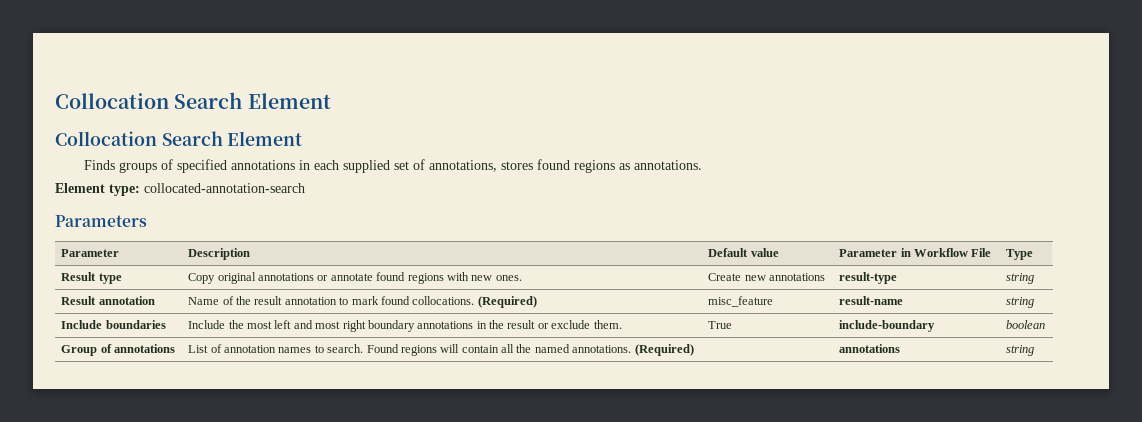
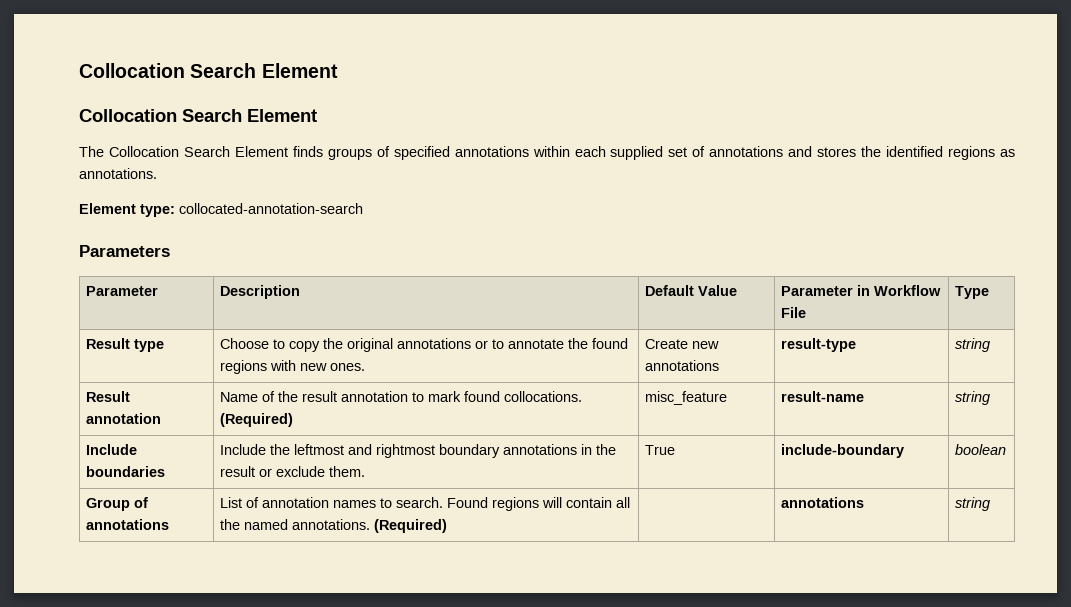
- Finds groups of specified annotations in each supplied set of annotations, stores found regions as annotations.
+ The Collocation Search Element finds groups of specified annotations within each supplied set of annotations and stores the identified regions as annotations.
- Parameter | Description | Default value | Parameter in Workflow File | Type
+ Parameter | Description | Default Value | Parameter in Workflow File | Type
- Result type | Copy original annotations or annotate found regions with new ones. | Create new annotations | result-type | string
+ Result type | Choose to copy the original annotations or to annotate the found regions with new ones. | Create new annotations | result-type | string
- Include boundaries | Include the most left and most right boundary annotations in the result or exclude them. | True | include-boundary | boolean
+ Include boundaries | Include the leftmost and rightmost boundary annotations in the result or exclude them. | True | include-boundary | boolean

